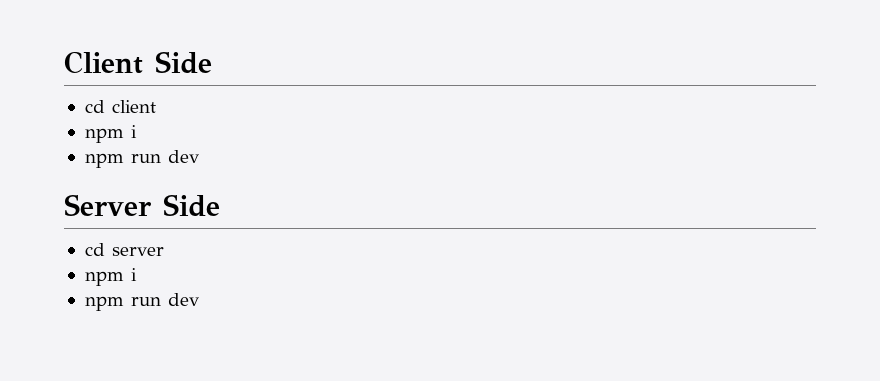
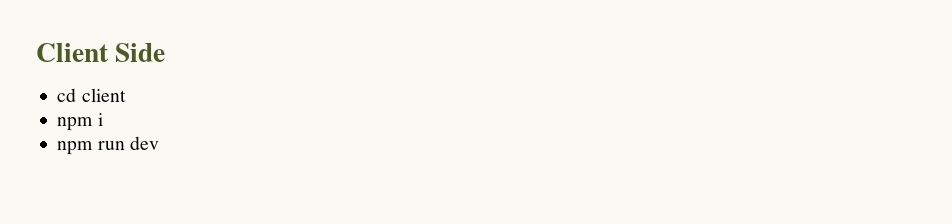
- Server Side
- cd server
- npm i
- npm run dev

